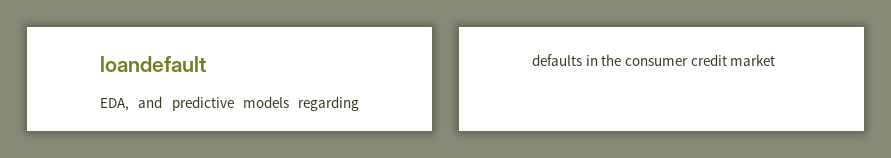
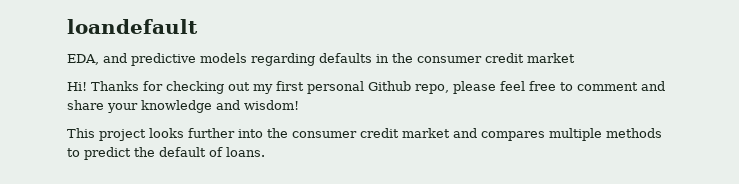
+ Hi! Thanks for checking out my first personal Github repo, please feel free to comment and share your knowledge and wisdom!
+ This project looks further into the consumer credit market and compares multiple methods to predict the default of loans.

